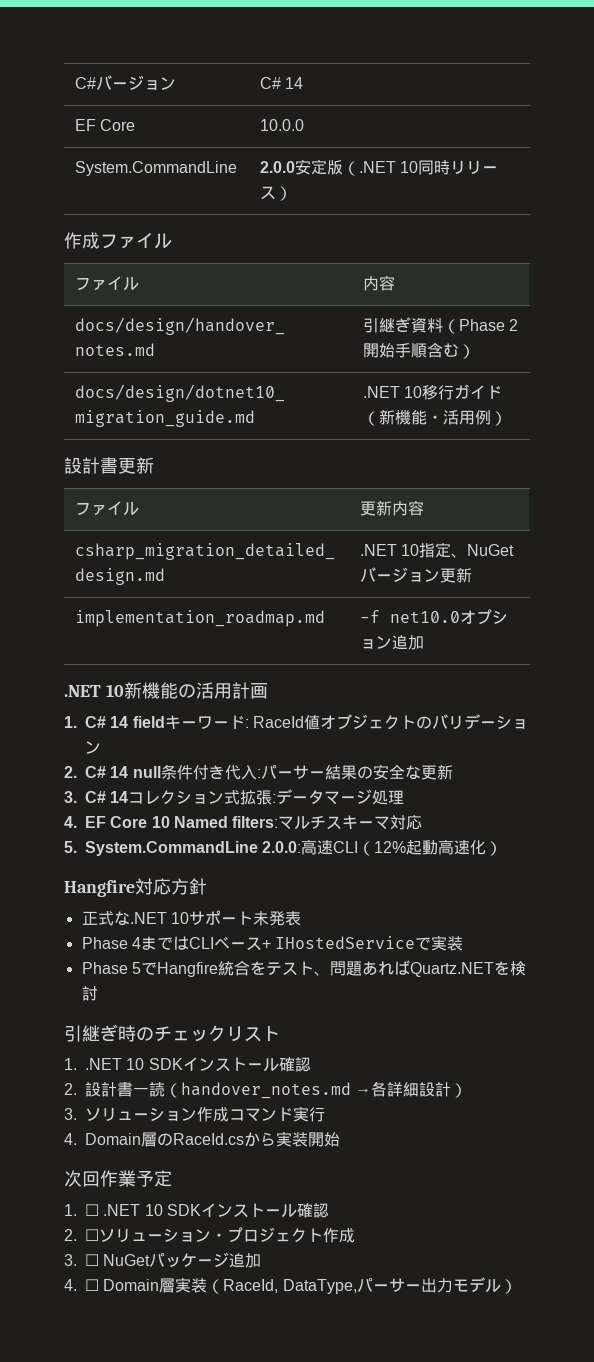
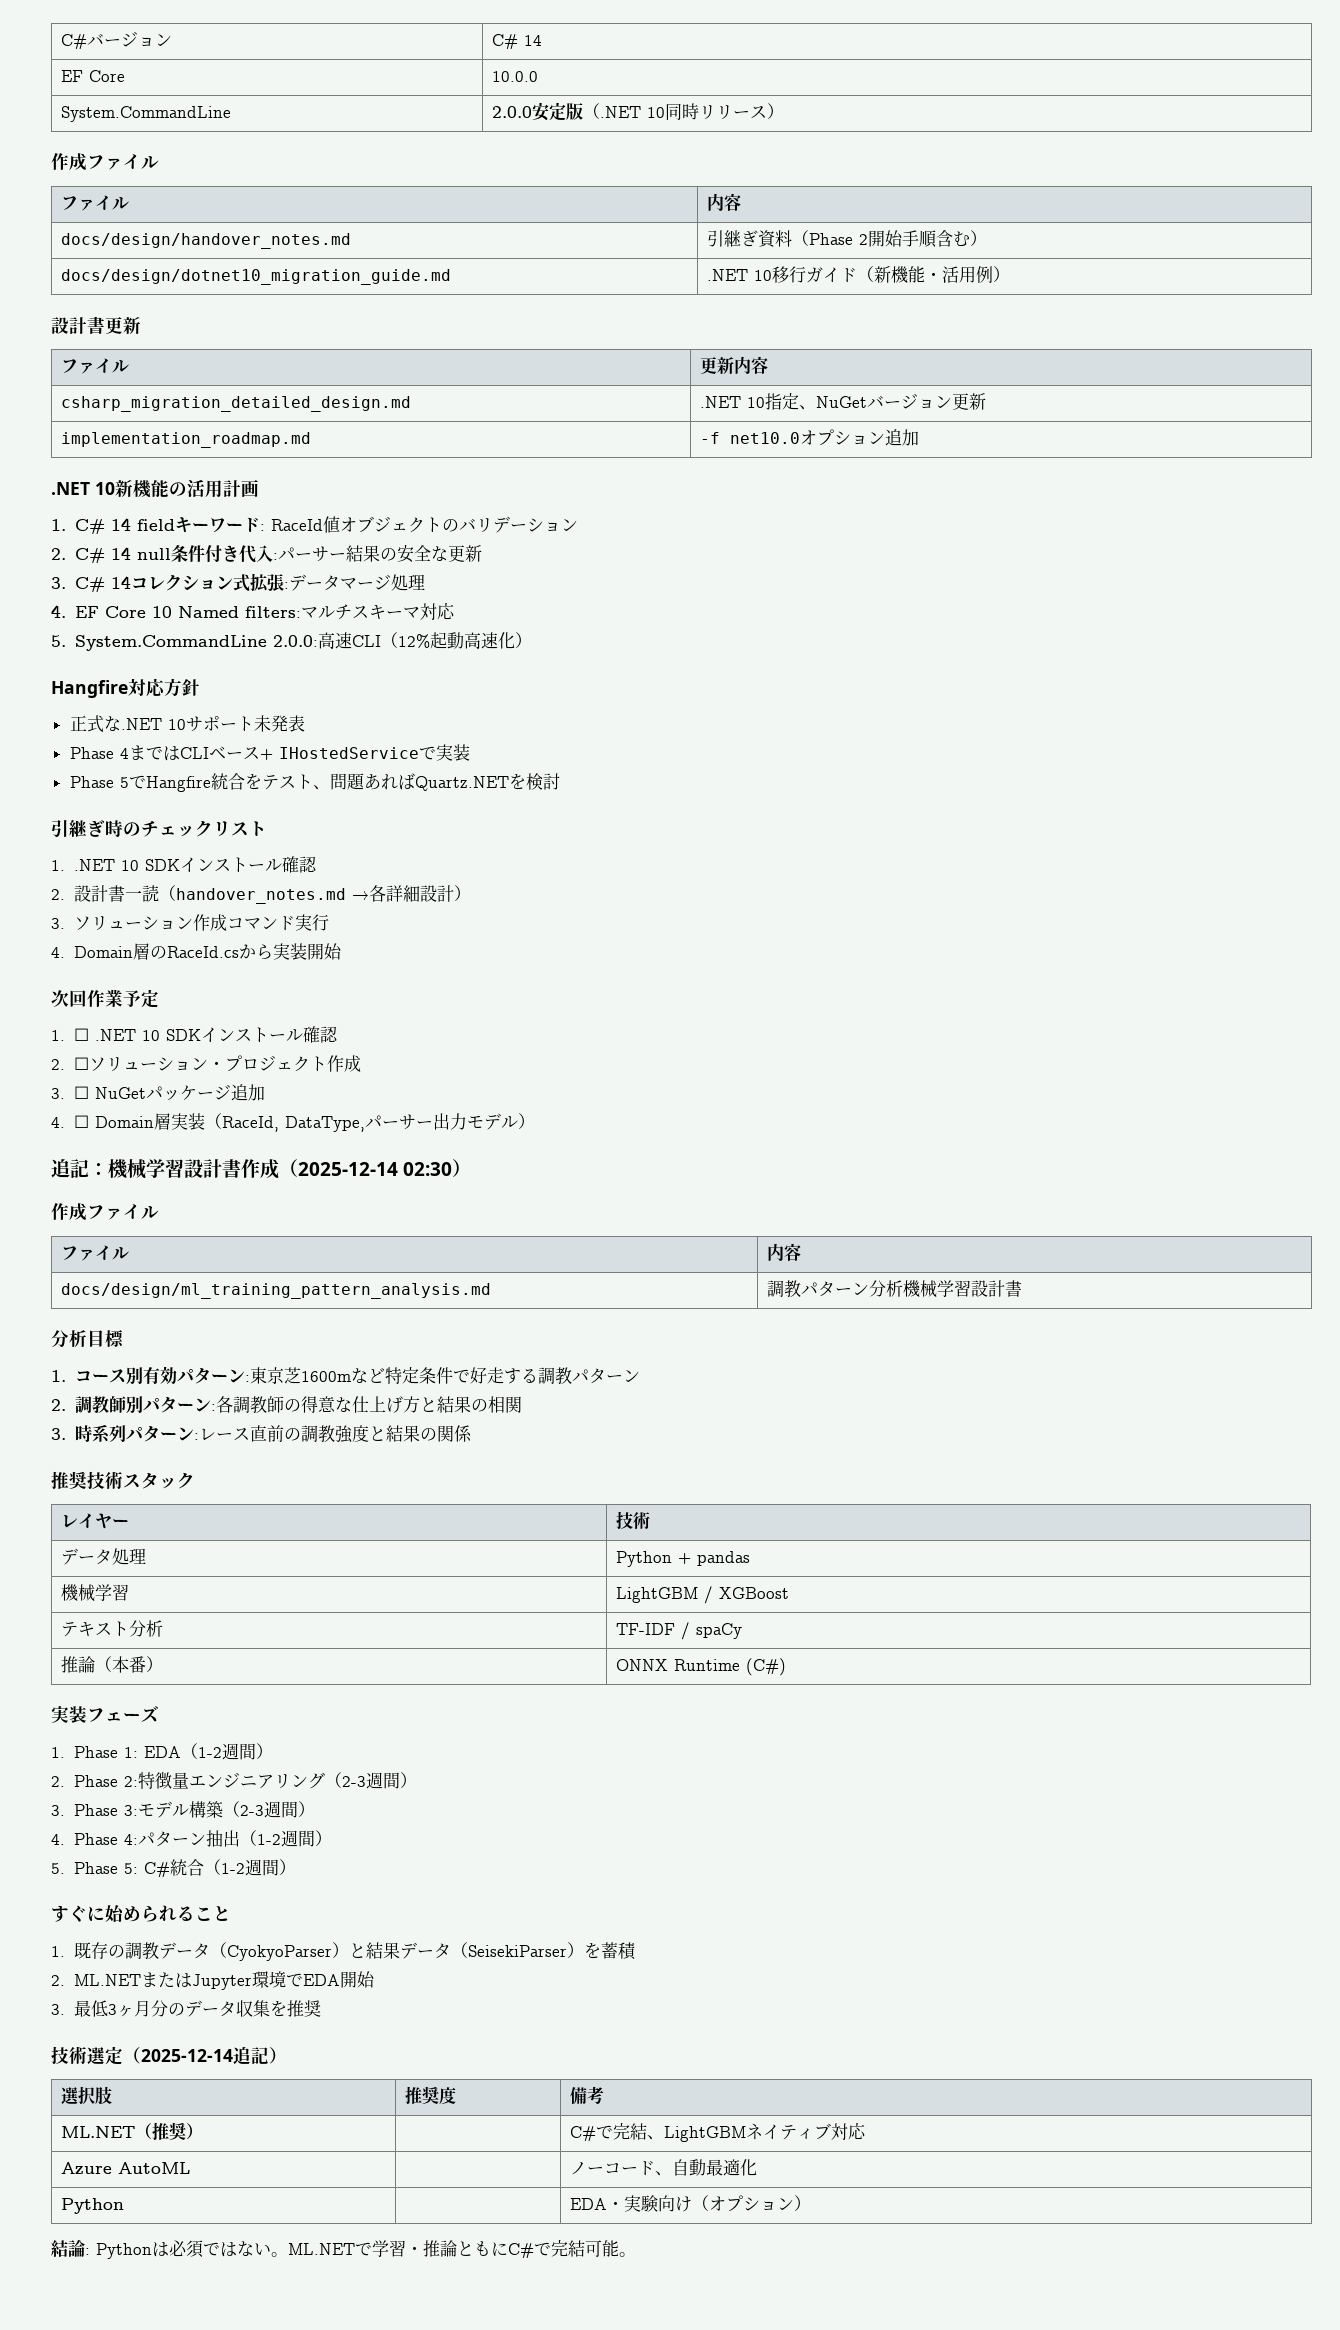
+ 追記：機械学習設計書作成（2025-12-14 02:30）
+ 作成ファイル
+ ファイル | 内容
+ docs/design/ml_training_pattern_analysis.md | 調教パターン分析機械学習設計書
+ 分析目標
+ 1.コース別有効パターン:東京芝1600mなど特定条件で好走する調教パターン
+ 2.調教師別パターン:各調教師の得意な仕上げ方と結果の相関
+ 3.時系列パターン:レース直前の調教強度と結果の関係
+ 推奨技術スタック
+ レイヤー | 技術
+ データ処理 | Python + pandas
+ 機械学習 | LightGBM / XGBoost
+ テキスト分析 | TF-IDF / spaCy
+ 推論（本番） | ONNX Runtime (C#)
+ 実装フェーズ
+ 1. Phase 1: EDA（1-2週間）
+ 2. Phase 2:特徴量エンジニアリング（2-3週間）
+ 3. Phase 3:モデル構築（2-3週間）
+ 4. Phase 4:パターン抽出（1-2週間）
+ 5. Phase 5: C#統合（1-2週間）
+ すぐに始められること
+ 1.既存の調教データ（CyokyoParser）と結果データ（SeisekiParser）を蓄積
+ 2. ML.NETまたはJupyter環境でEDA開始
+ 3.最低3ヶ月分のデータ収集を推奨
+ 技術選定（2025-12-14追記）
+ 選択肢 | 推奨度 | 備考
+ ML.NET（推奨） | | C#で完結、LightGBMネイティブ対応
+ Azure AutoML | | ノーコード、自動最適化
+ Python | | EDA・実験向け（オプション）
+ 結論: Pythonは必須ではない。ML.NETで学習・推論ともにC#で完結可能。

